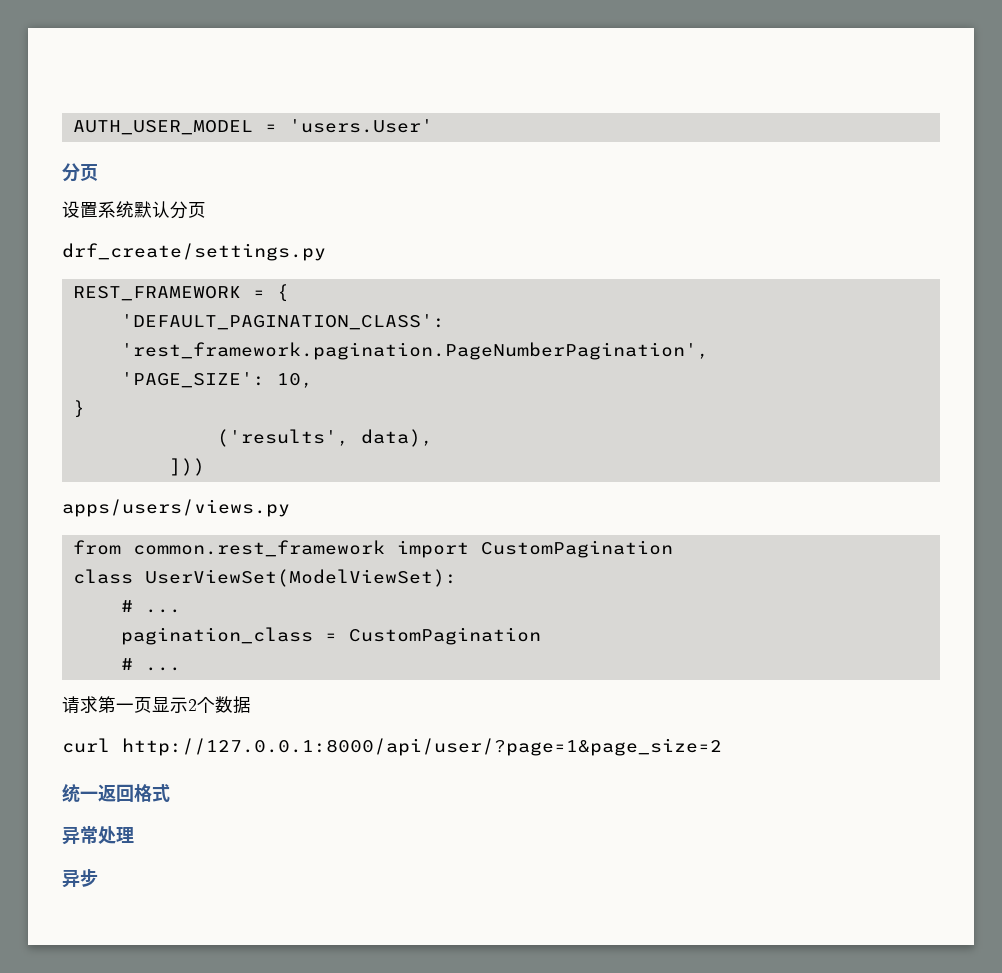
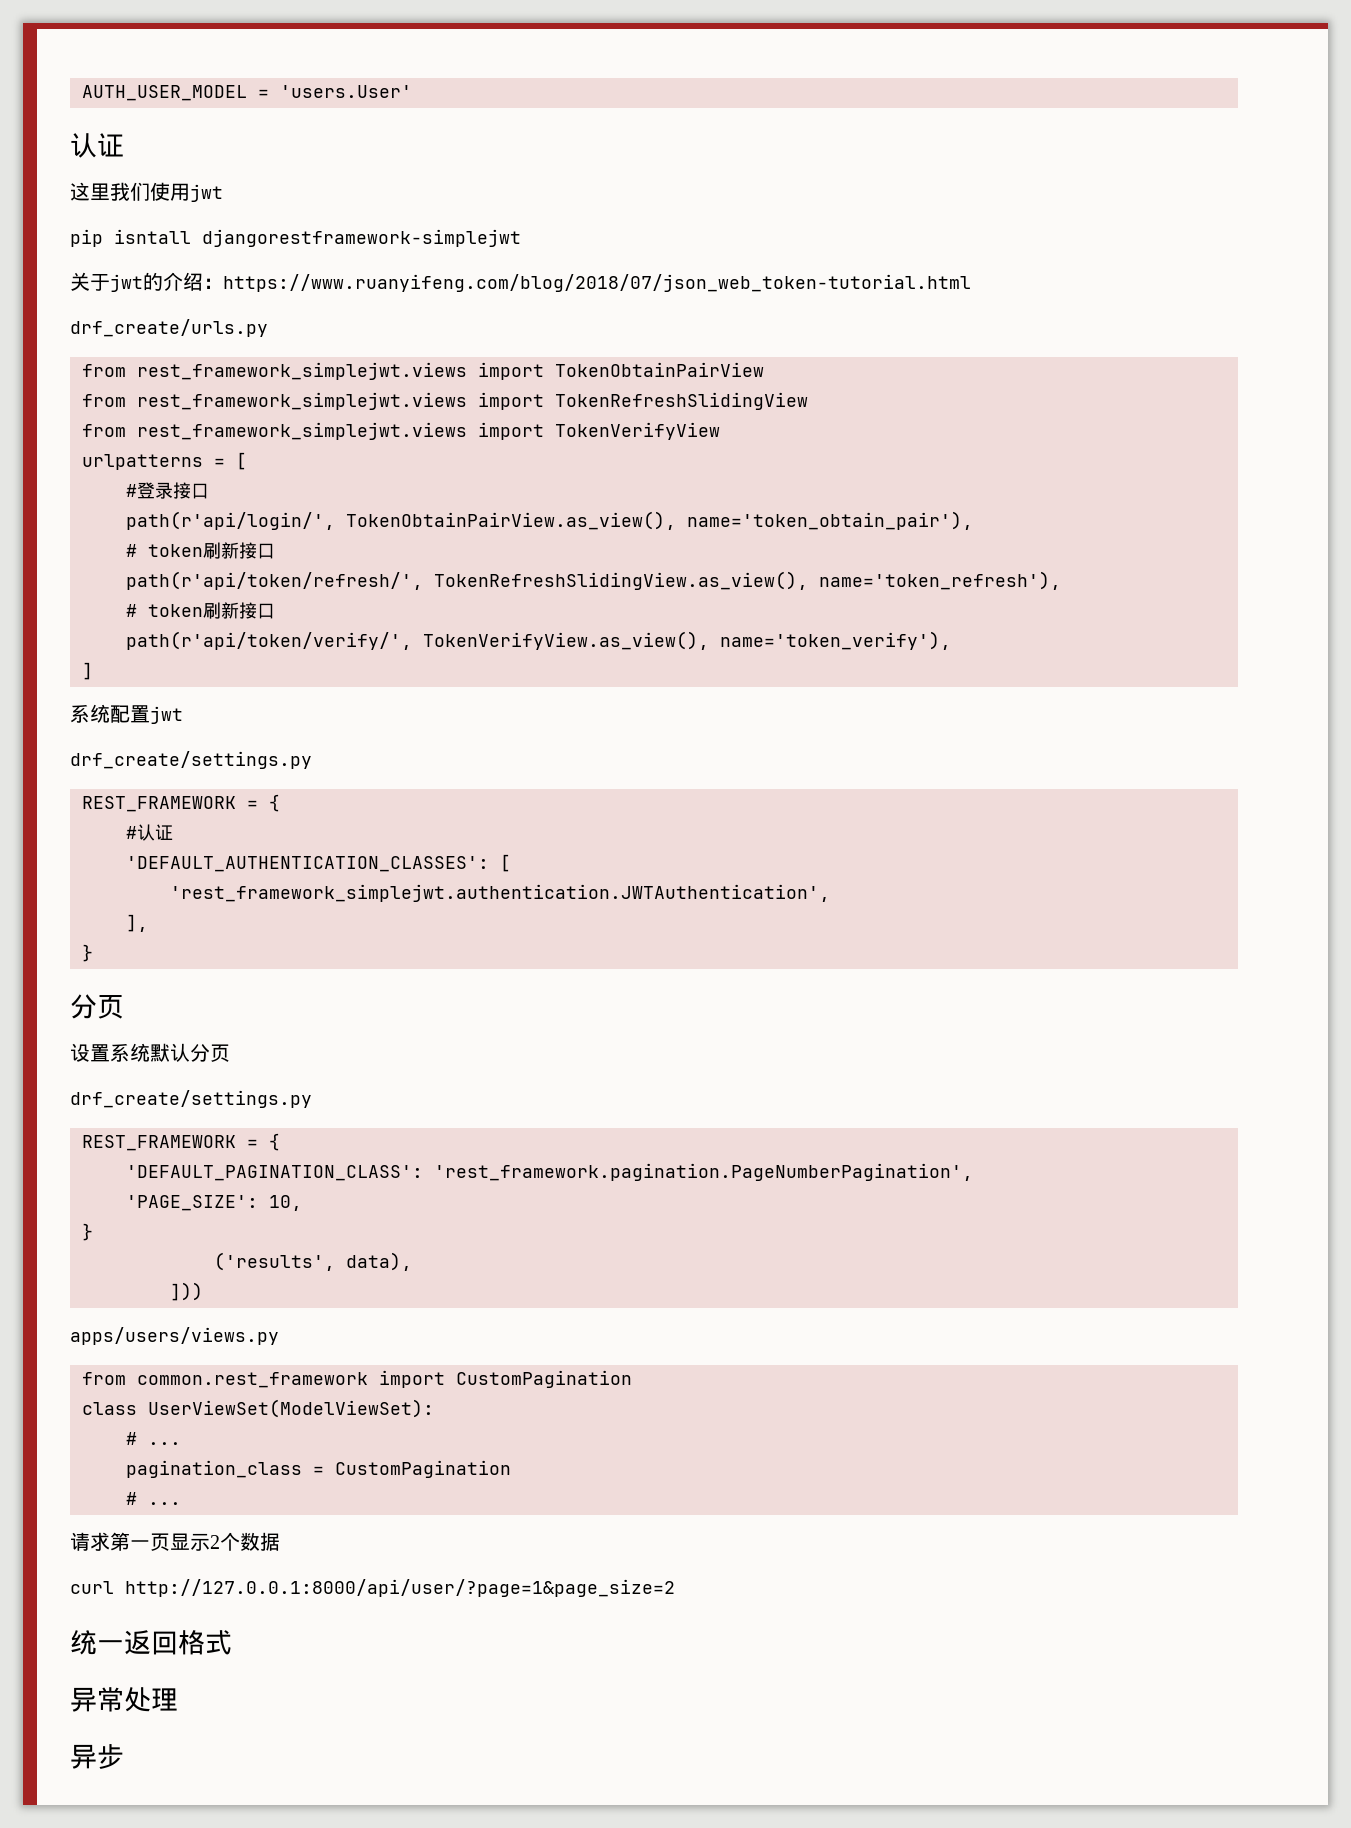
  AUTH_USER_MODEL = 'users.User'
+ 认证
+ 这里我们使用jwt
+ pip isntall djangorestframework-simplejwt
+ 关于jwt的介绍：https://www.ruanyifeng.com/blog/2018/07/json_web_token-tutorial.html
+ drf_create/urls.py
+ from rest_framework_simplejwt.views import TokenObtainPairView
+ from rest_framework_simplejwt.views import TokenRefreshSlidingView
+ from rest_framework_simplejwt.views import TokenVerifyView
+ urlpatterns = [
+ #登录接口
+ path(r'api/login/', TokenObtainPairView.as_view(), name='token_obtain_pair'),
+ # token刷新接口
+ path(r'api/token/refresh/', TokenRefreshSlidingView.as_view(), name='token_refresh'),
+ # token刷新接口
+ path(r'api/token/verify/', TokenVerifyView.as_view(), name='token_verify'),
+ ]
+ 系统配置jwt
+ drf_create/settings.py
+ REST_FRAMEWORK = {
+ #认证
+ 'DEFAULT_AUTHENTICATION_CLASSES': [
+ 'rest_framework_simplejwt.authentication.JWTAuthentication',
+ ],
+ }

